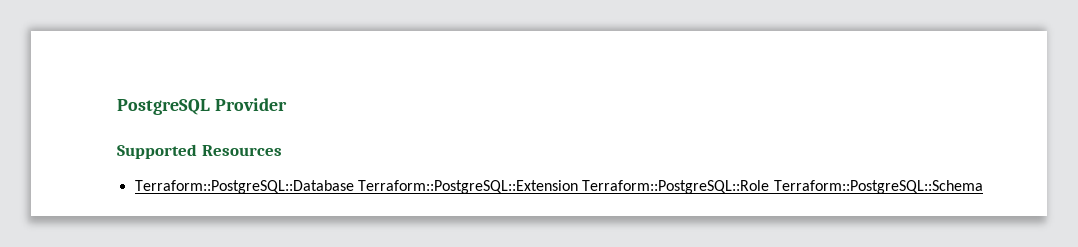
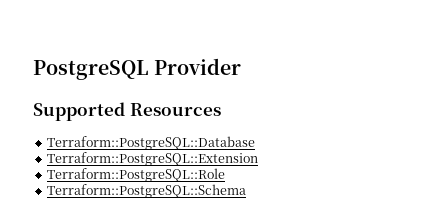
- Terraform::PostgreSQL::Database Terraform::PostgreSQL::Extension Terraform::PostgreSQL::Role Terraform::PostgreSQL::Schema
+ Terraform::PostgreSQL::Database
+ Terraform::PostgreSQL::Extension
+ Terraform::PostgreSQL::Role
+ Terraform::PostgreSQL::Schema

